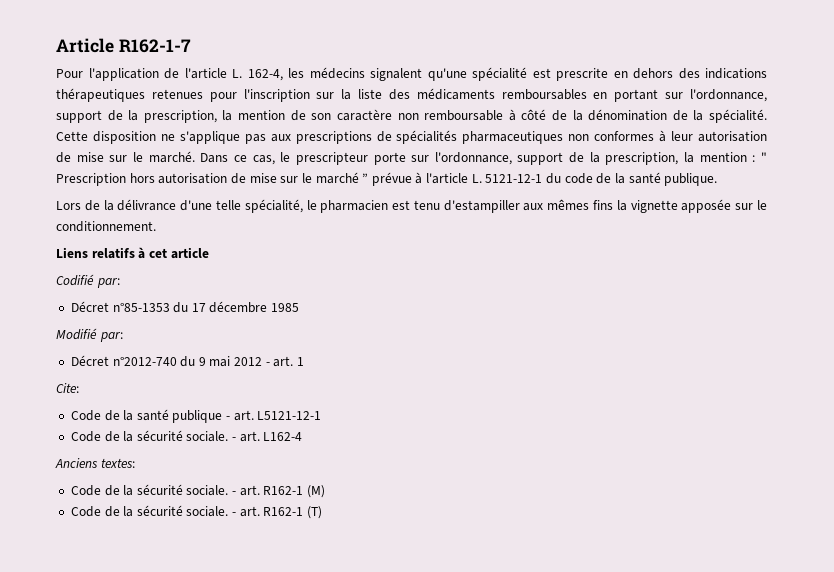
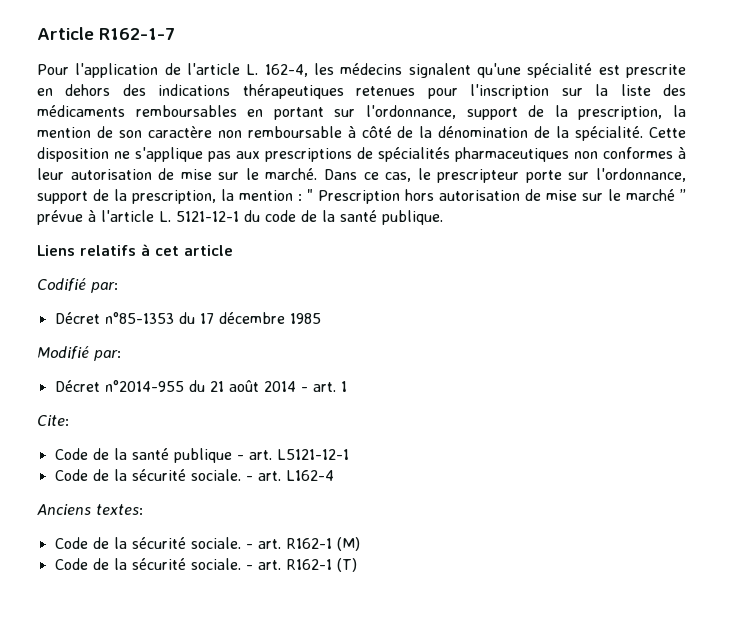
- Lors de la délivrance d'une telle spécialité, le pharmacien est tenu d'estampiller aux mêmes fins la vignette apposée sur le conditionnement.
- Décret n°2012-740 du 9 mai 2012 - art. 1
+ Décret n°2014-955 du 21 août 2014 - art. 1

